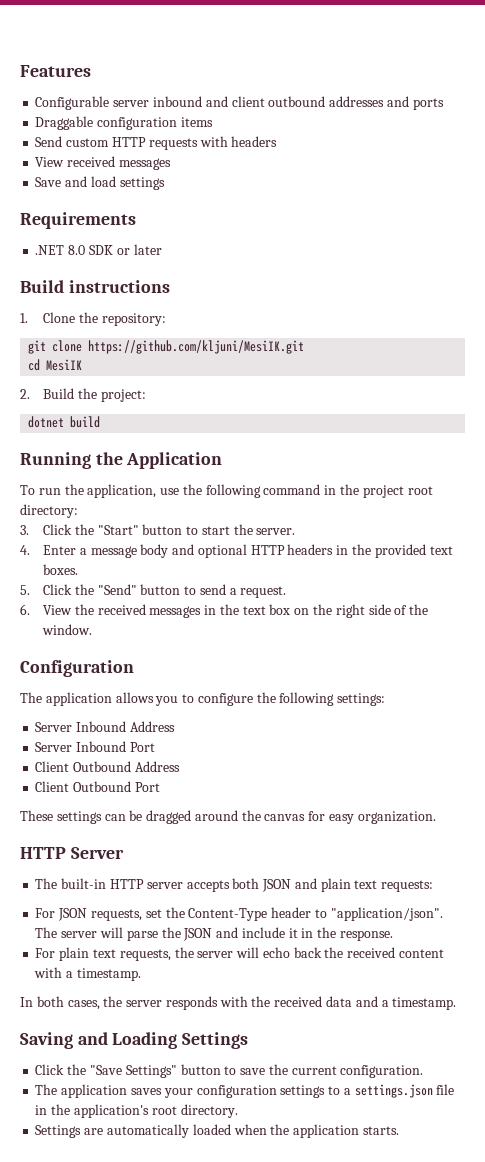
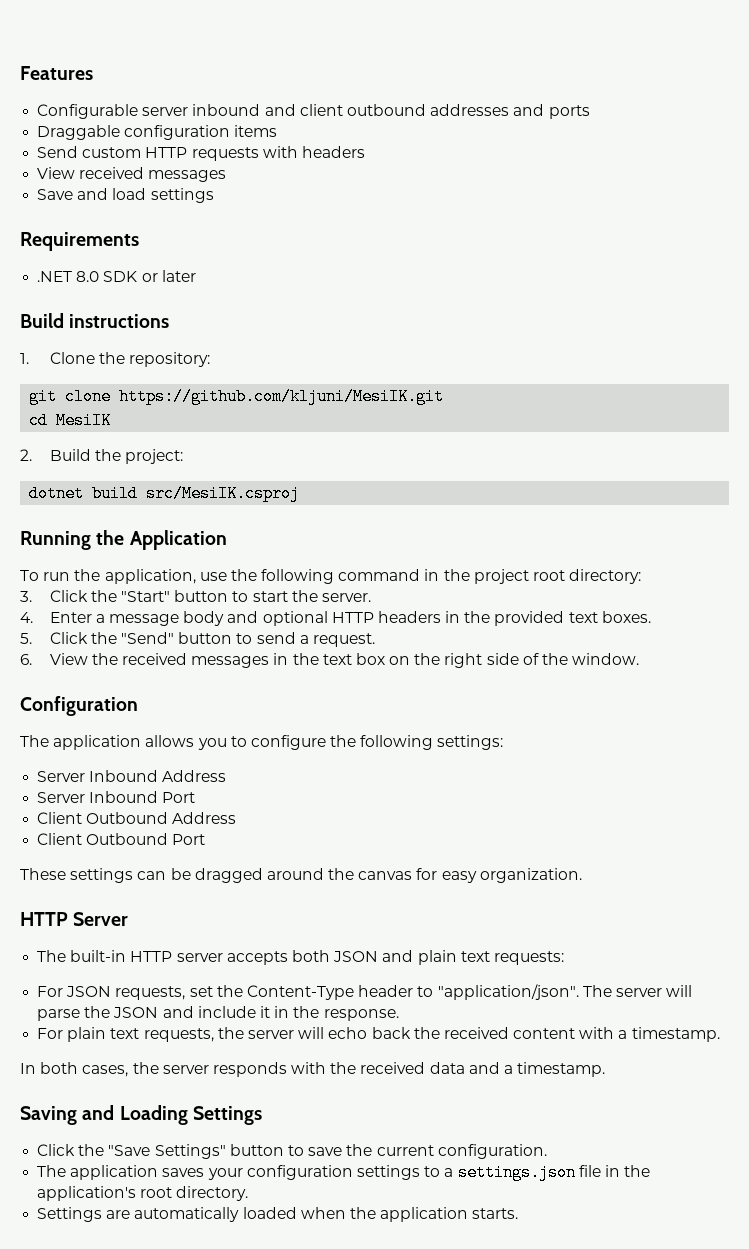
- dotnet build
+ dotnet build src/MesiIK.csproj

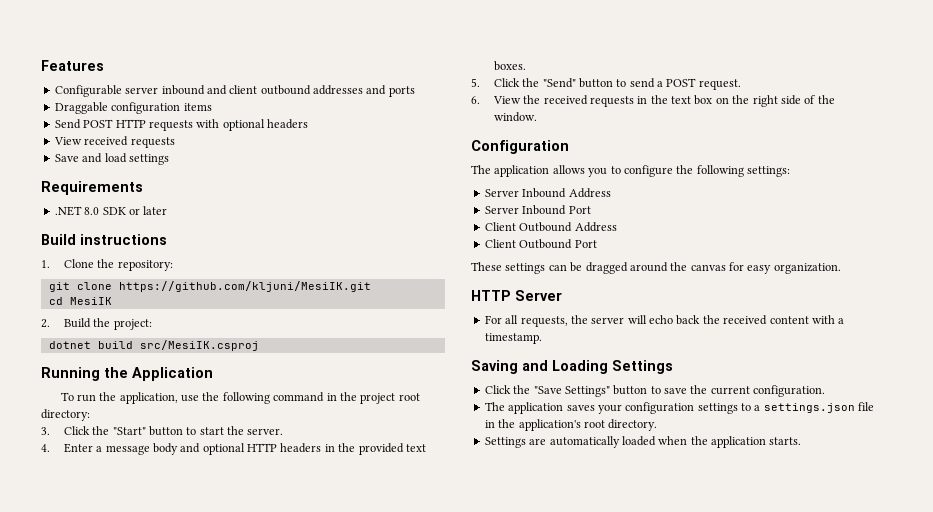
- Send custom HTTP requests with headers
+ Send POST HTTP requests with optional headers
- View received messages
+ View received requests
- 5. Click the "Send" button to send a request.
+ 5. Click the "Send" button to send a POST request.
- 6. View the received messages in the text box on the right side of the window.
+ 6. View the received requests in the text box on the right side of the window.
- The built-in HTTP server accepts both JSON and plain text requests:
- For JSON requests, set the Content-Type header to "application/json". The server will parse the JSON and include it in the response.
- For plain text requests, the server will echo back the received content with a timestamp.
+ For all requests, the server will echo back the received content with a timestamp.
- In both cases, the server responds with the received data and a timestamp.

